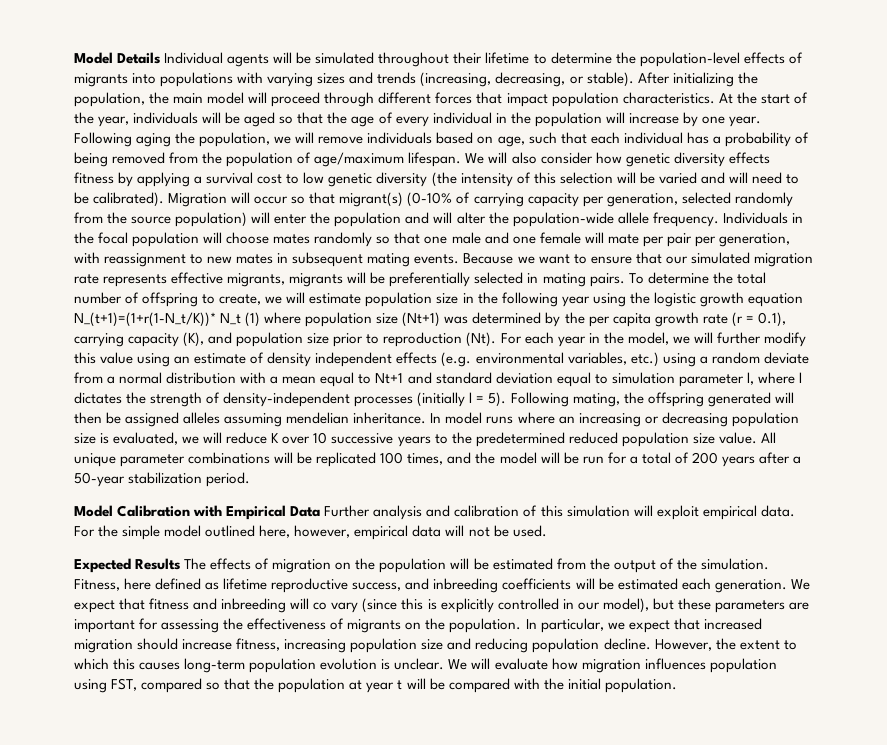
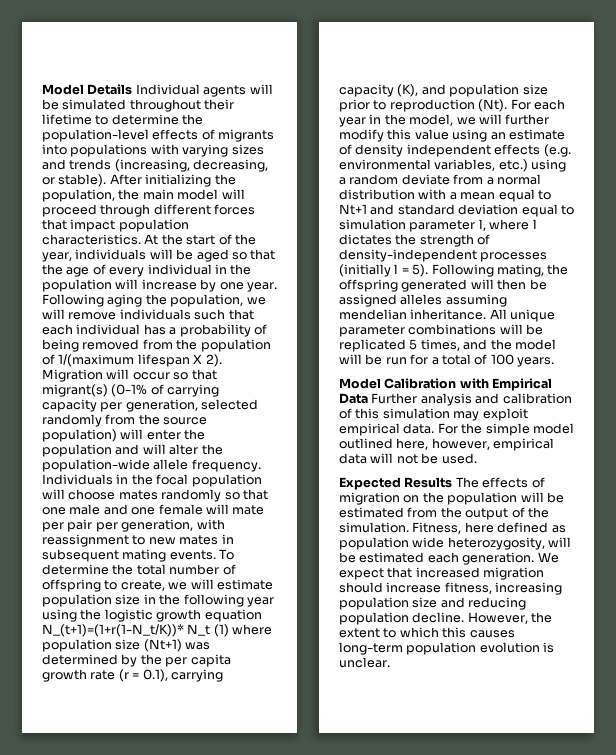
- Following aging the population, we will remove individuals based on age, such that each individual has a probability of being removed from the population of age/maximum lifespan. We will also consider how genetic diversity effects fitness by applying a survival cost to low genetic diversity (the intensity of this selection will be varied and will need to be calibrated).
+ Following aging the population, we will remove individuals such that each individual has a probability of being removed from the population of 1/(maximum lifespan X 2).
- Migration will occur so that migrant(s) (0-10% of carrying capacity per generation, selected randomly from the source population) will enter the population and will alter the population-wide allele frequency.
+ Migration will occur so that migrant(s) (0-1% of carrying capacity per generation, selected randomly from the source population) will enter the population and will alter the population-wide allele frequency.
- Because we want to ensure that our simulated migration rate represents effective migrants, migrants will be preferentially selected in mating pairs.
- In model runs where an increasing or decreasing population size is evaluated, we will reduce K over 10 successive years to the predetermined reduced population size value.
- All unique parameter combinations will be replicated 100 times, and the model will be run for a total of 200 years after a 50-year stabilization period.
+ All unique parameter combinations will be replicated 5 times, and the model will be run for a total of 100 years.
- Model Calibration with Empirical Data Further analysis and calibration of this simulation will exploit empirical data.
+ Model Calibration with Empirical Data Further analysis and calibration of this simulation may exploit empirical data.
- Fitness, here defined as lifetime reproductive success, and inbreeding coefficients will be estimated each generation.
+ Fitness, here defined as population wide heterozygosity, will be estimated each generation.
- We expect that fitness and inbreeding will co vary (since this is explicitly controlled in our model), but these parameters are important for assessing the effectiveness of migrants on the population. In particular, we expect that increased migration should increase fitness, increasing population size and reducing population decline.
+ We expect that increased migration should increase fitness, increasing population size and reducing population decline.
- We will evaluate how migration influences population using FST, compared so that the population at year t will be compared with the initial population.

